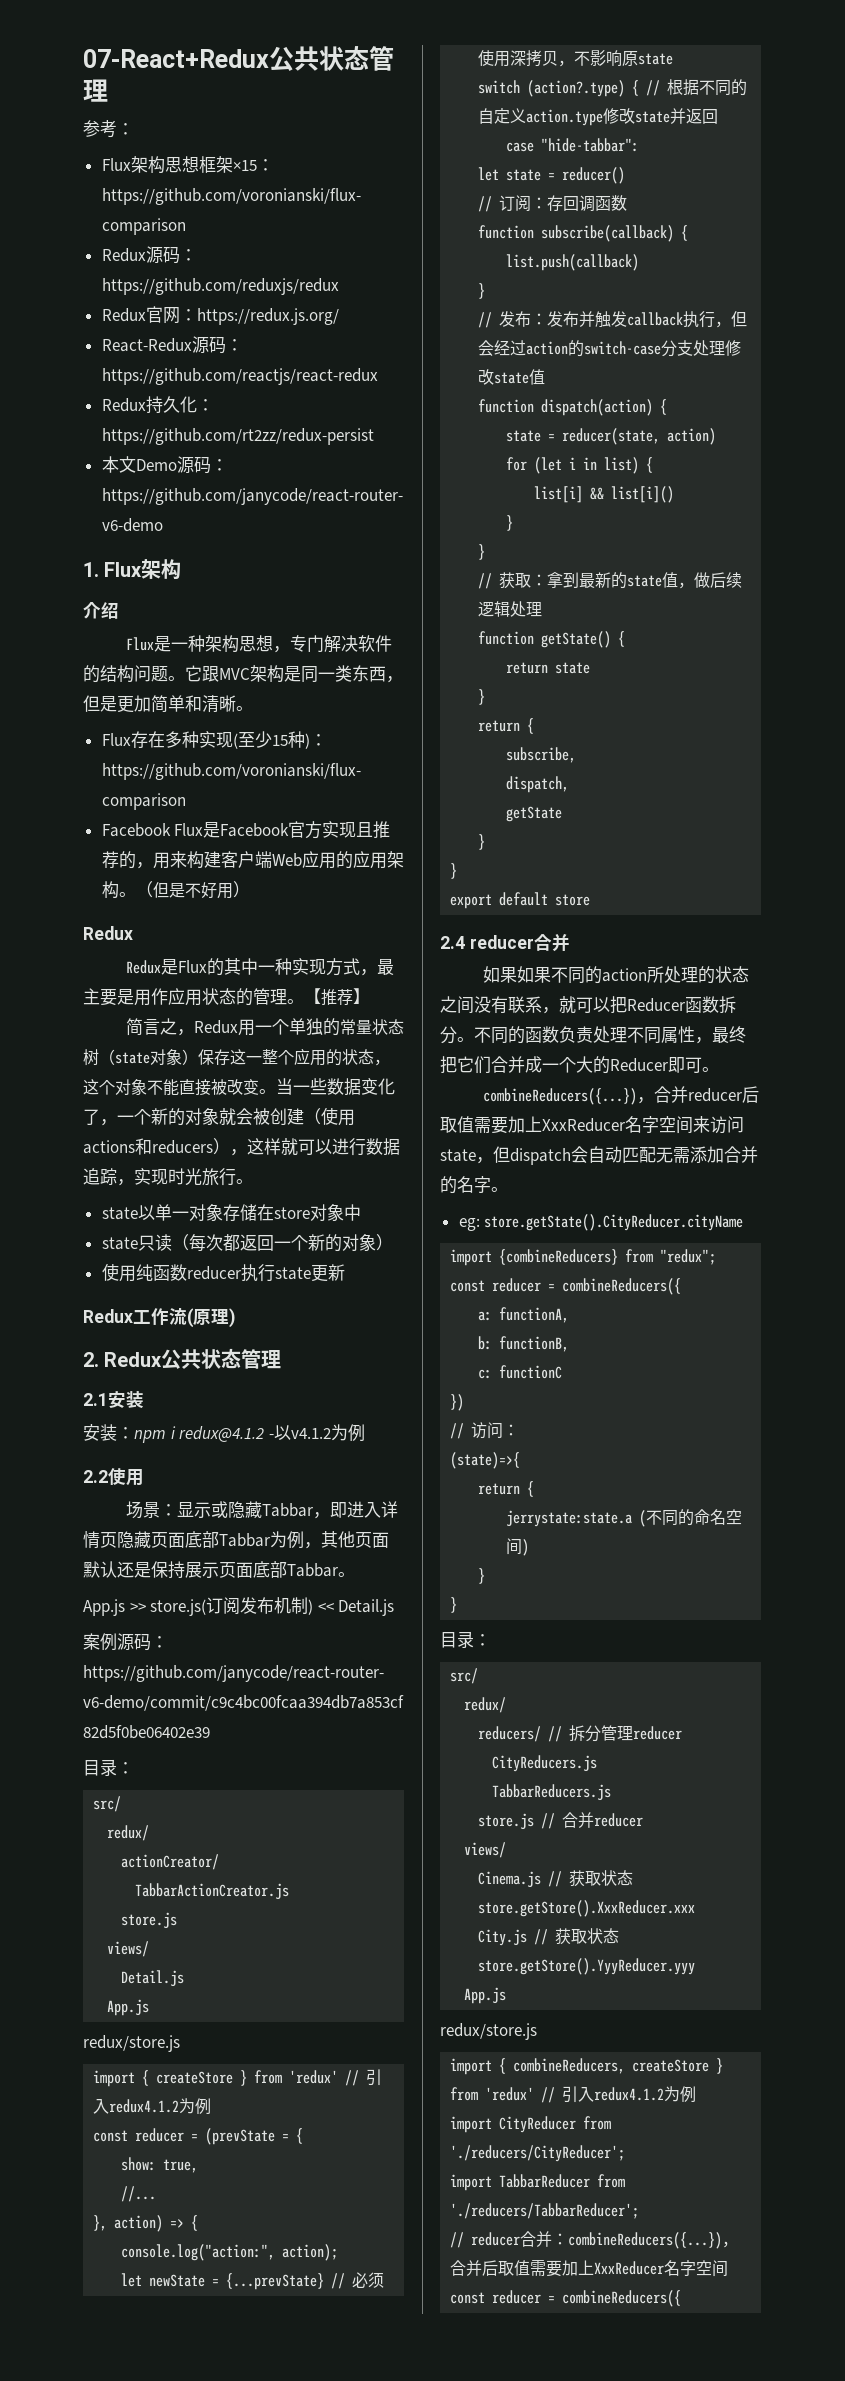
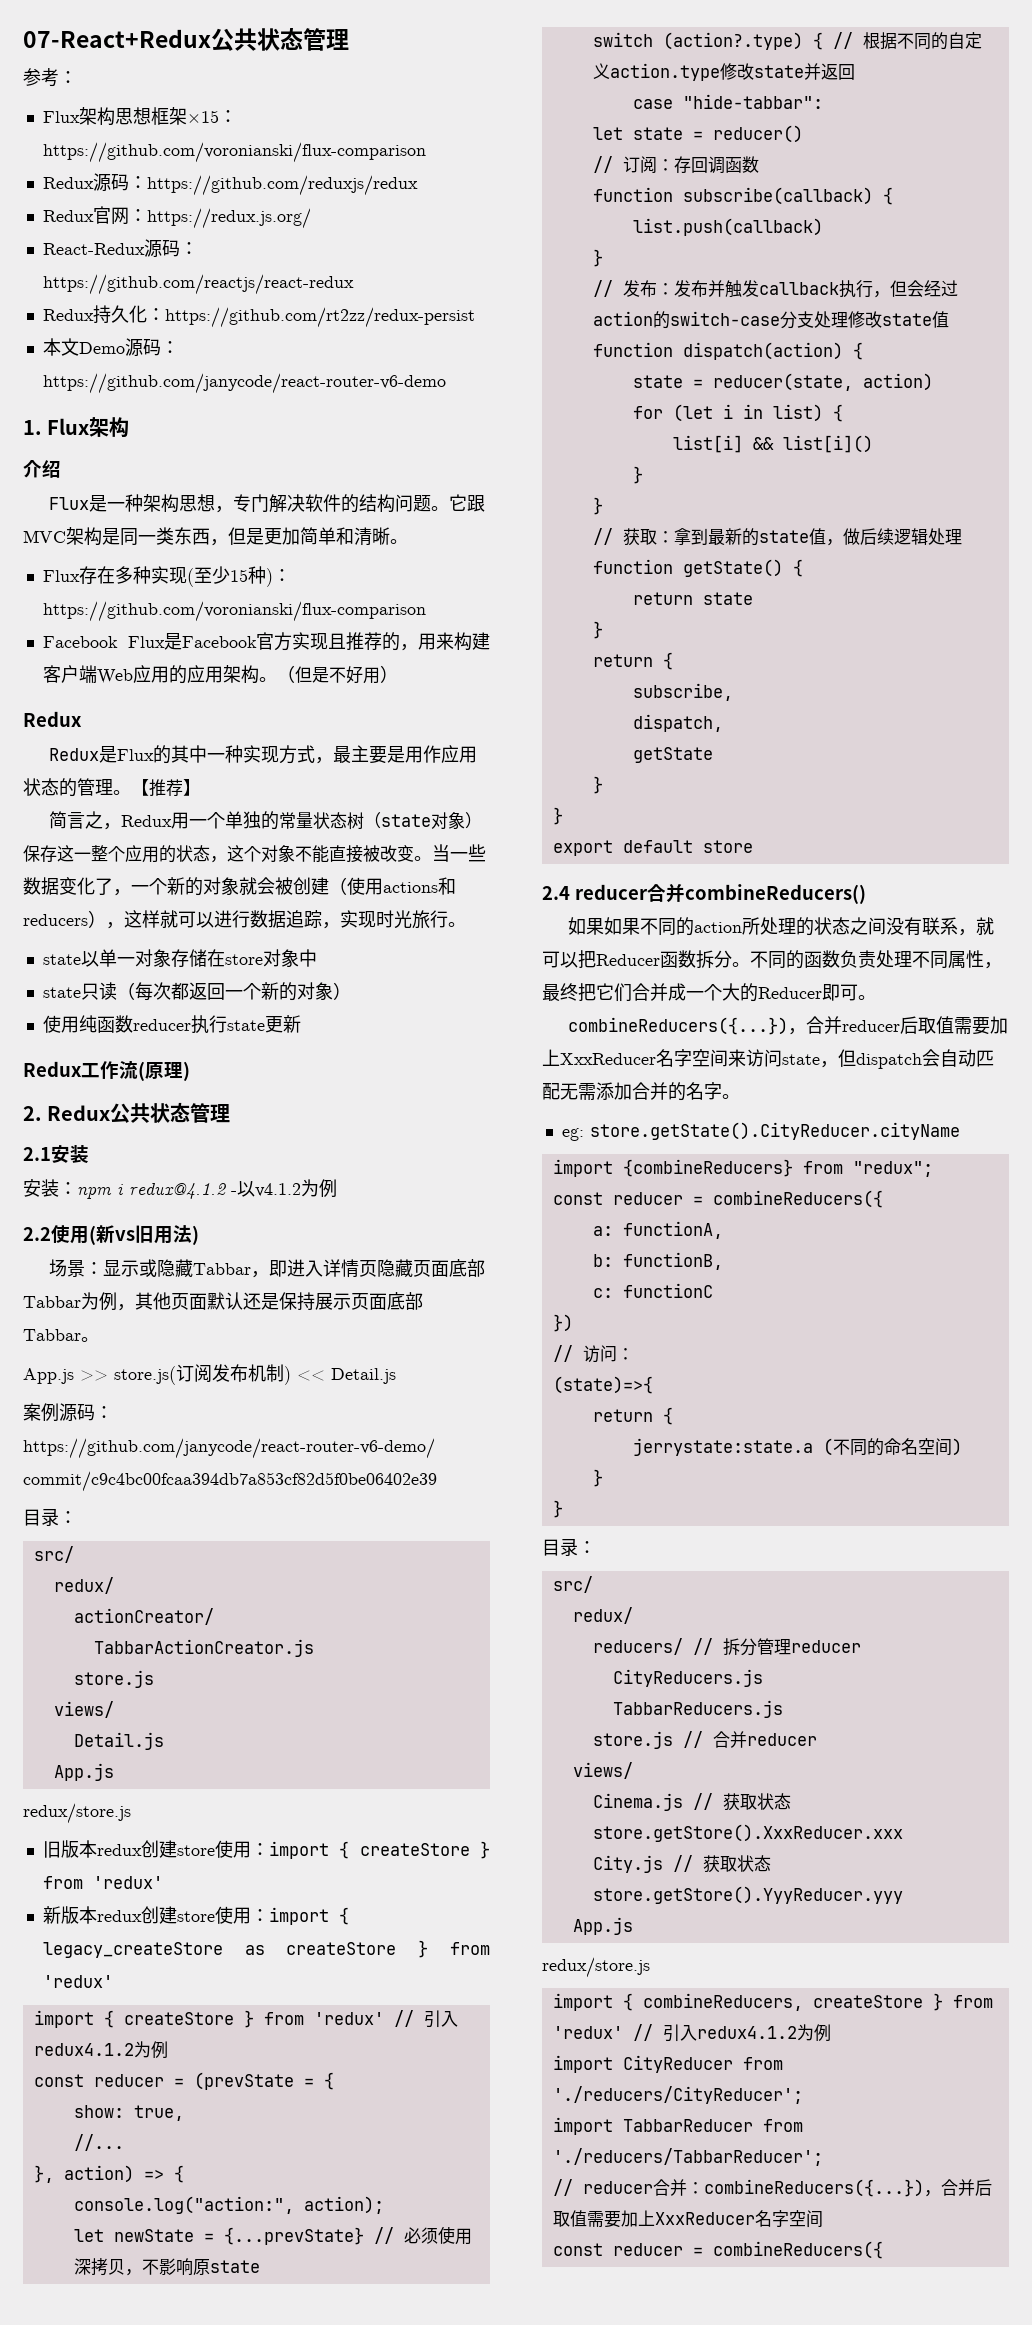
- 2.2使用
+ 2.2使用(新vs旧用法)
+ 旧版本redux创建store使用：import { createStore } from 'redux'
+ 新版本redux创建store使用：import { legacy_createStore as createStore } from 'redux'
- 2.4 reducer合并
+ 2.4 reducer合并combineReducers()

